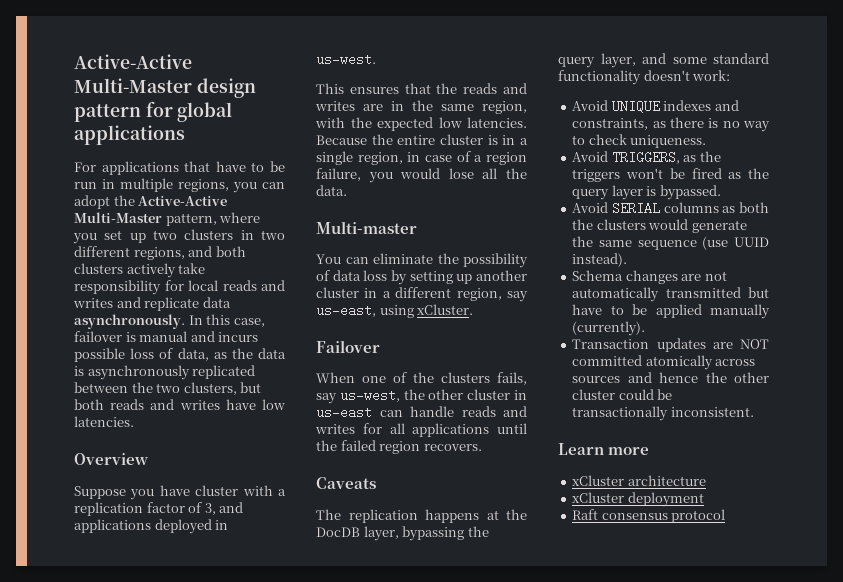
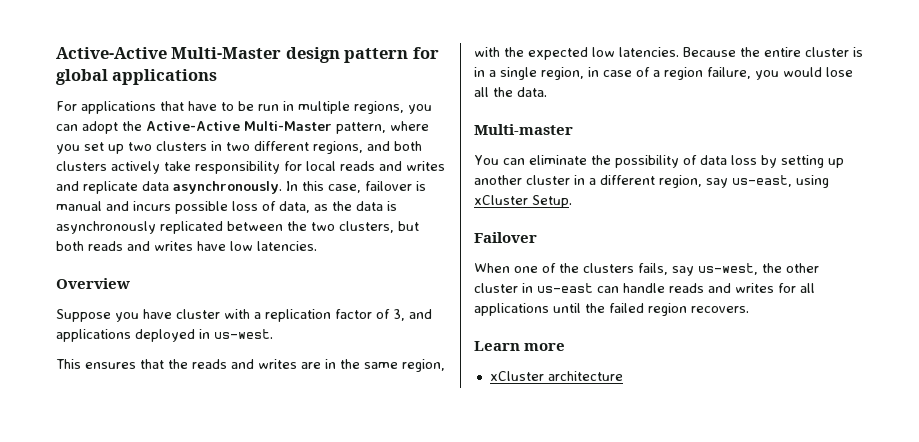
- You can eliminate the possibility of data loss by setting up another cluster in a different region, say us-east, using xCluster.
+ You can eliminate the possibility of data loss by setting up another cluster in a different region, say us-east, using xCluster Setup.
- Caveats
- The replication happens at the DocDB layer, bypassing the query layer, and some standard functionality doesn't work:
- Avoid UNIQUE indexes and constraints, as there is no way to check uniqueness.
- Avoid TRIGGERS, as the triggers won't be fired as the query layer is bypassed.
- Avoid SERIAL columns as both the clusters would generate the same sequence (use UUID instead).
- Schema changes are not automatically transmitted but have to be applied manually (currently).
- Transaction updates are NOT committed atomically across sources and hence the other cluster could be transactionally inconsistent.
- xCluster deployment
- Raft consensus protocol

